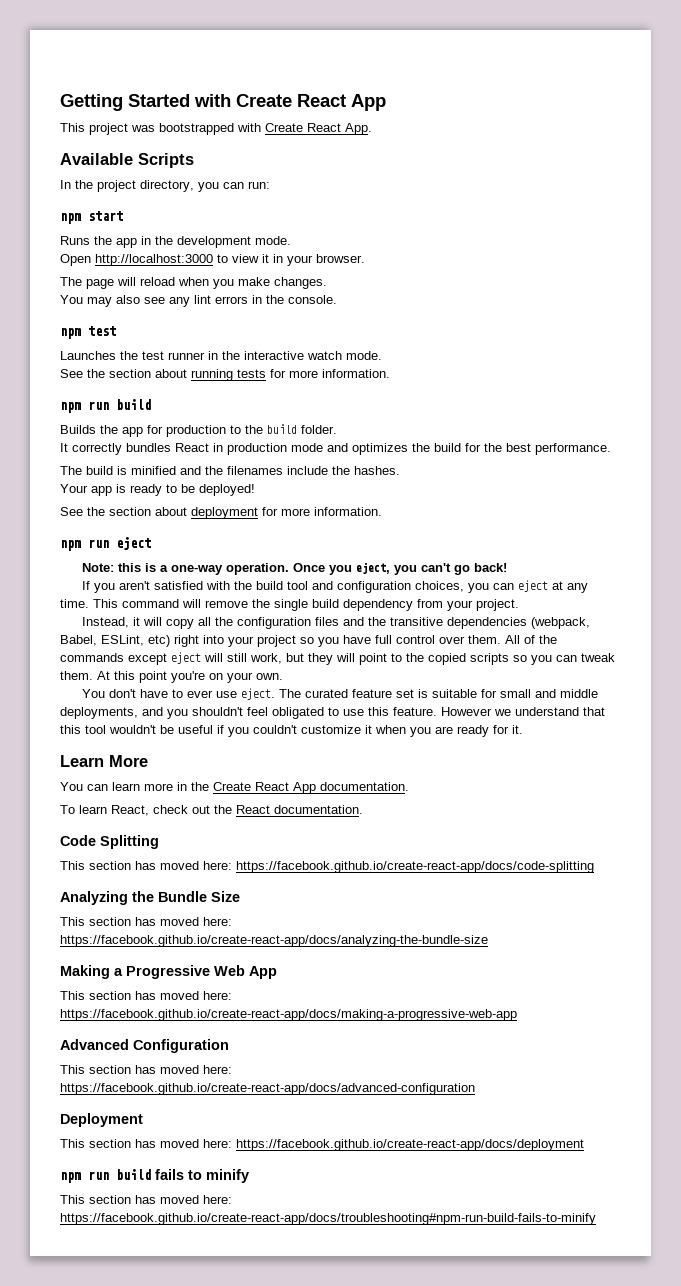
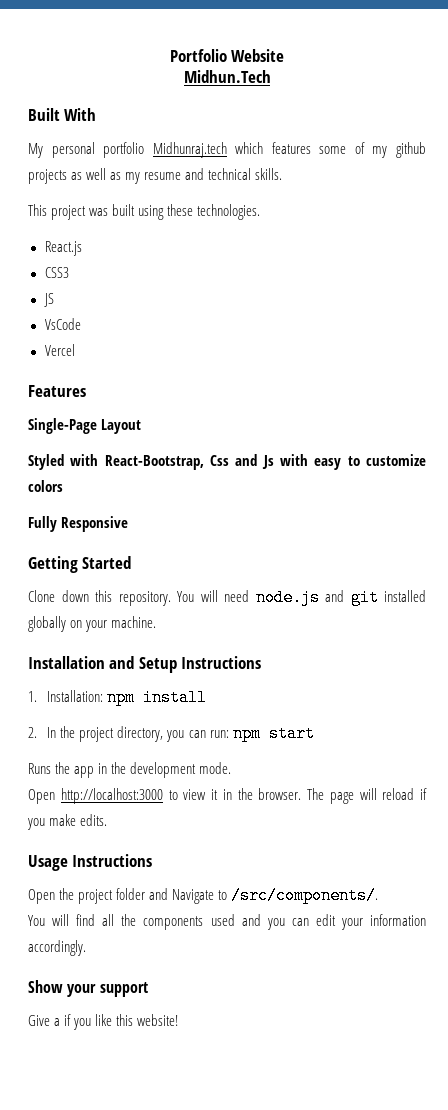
- Getting Started with Create React App
- This project was bootstrapped with Create React App.
- Available Scripts
- In the project directory, you can run:
- npm start
+ Portfolio Website
+ Midhun.Tech
+ Built With
+ My personal portfolio Midhunraj.tech which features some of my github projects as well as my resume and technical skills.
+ This project was built using these technologies.
+ React.js
+ CSS3
+ JS
+ VsCode
+ Vercel
+ Features
+ Single-Page Layout
+ Styled with React-Bootstrap, Css and Js with easy to customize colors
+ Fully Responsive
+ Getting Started
+ Clone down this repository. You will need node.js and git installed globally on your machine.
+ Installation and Setup Instructions
+ 1. Installation: npm install
+ 2. In the project directory, you can run: npm start
- Open http://localhost:3000 to view it in your browser.
- The page will reload when you make changes.
- You may also see any lint errors in the console.
- npm test
- Launches the test runner in the interactive watch mode.
- See the section about running tests for more information.
- npm run build
- Builds the app for production to the build folder.
- It correctly bundles React in production mode and optimizes the build for the best performance.
- The build is minified and the filenames include the hashes.
- Your app is ready to be deployed!
- See the section about deployment for more information.
- npm run eject
- Note: this is a one-way operation. Once you eject, you can't go back!
- If you aren't satisfied with the build tool and configuration choices, you can eject at any time. This command will remove the single build dependency from your project.
- Instead, it will copy all the configuration files and the transitive dependencies (webpack, Babel, ESLint, etc) right into your project so you have full control over them. All of the commands except eject will still work, but they will point to the copied scripts so you can tweak them. At this point you're on your own.
- You don't have to ever use eject. The curated feature set is suitable for small and middle deployments, and you shouldn't feel obligated to use this feature. However we understand that this tool wouldn't be useful if you couldn't customize it when you are ready for it.
- Learn More
- You can learn more in the Create React App documentation.
- To learn React, check out the React documentation.
- Code Splitting
- This section has moved here: https://facebook.github.io/create-react-app/docs/code-splitting
- Analyzing the Bundle Size
- This section has moved here: https://facebook.github.io/create-react-app/docs/analyzing-the-bundle-size
- Making a Progressive Web App
- This section has moved here: https://facebook.github.io/create-react-app/docs/making-a-progressive-web-app
- Advanced Configuration
- This section has moved here: https://facebook.github.io/create-react-app/docs/advanced-configuration
- Deployment
- This section has moved here: https://facebook.github.io/create-react-app/docs/deployment
- npm run build fails to minify
- This section has moved here: https://facebook.github.io/create-react-app/docs/troubleshooting#npm-run-build-fails-to-minify
+ Open http://localhost:3000 to view it in the browser. The page will reload if you make edits.
+ Usage Instructions
+ Open the project folder and Navigate to /src/components/.
+ You will find all the components used and you can edit your information accordingly.
+ Show your support
+ Give a if you like this website!

